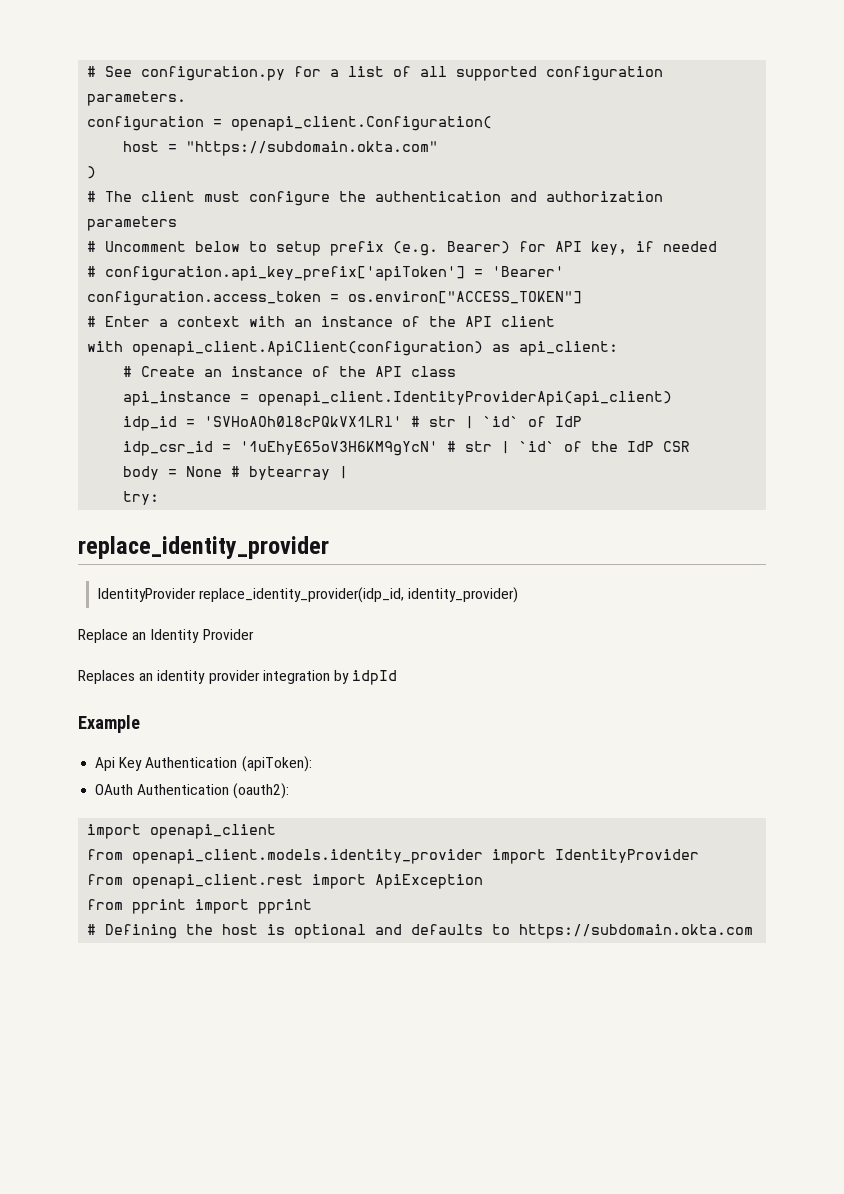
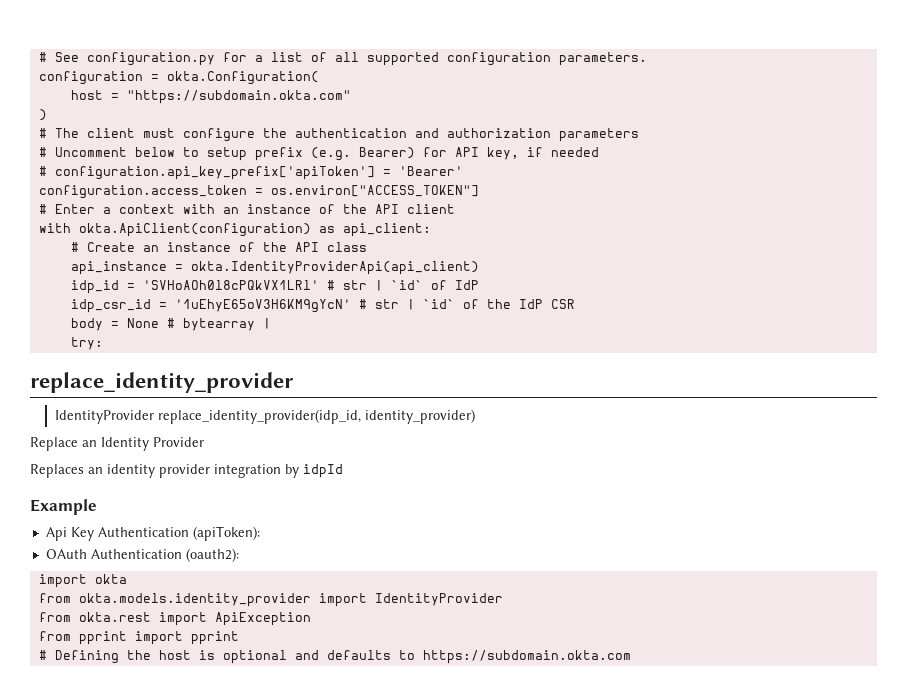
- configuration = openapi_client.Configuration(
+ configuration = okta.Configuration(
- with openapi_client.ApiClient(configuration) as api_client:
+ with okta.ApiClient(configuration) as api_client:
- api_instance = openapi_client.IdentityProviderApi(api_client)
+ api_instance = okta.IdentityProviderApi(api_client)
- import openapi_client
- from openapi_client.models.identity_provider import IdentityProvider
+ import okta
+ from okta.models.identity_provider import IdentityProvider
- from openapi_client.rest import ApiException
+ from okta.rest import ApiException

